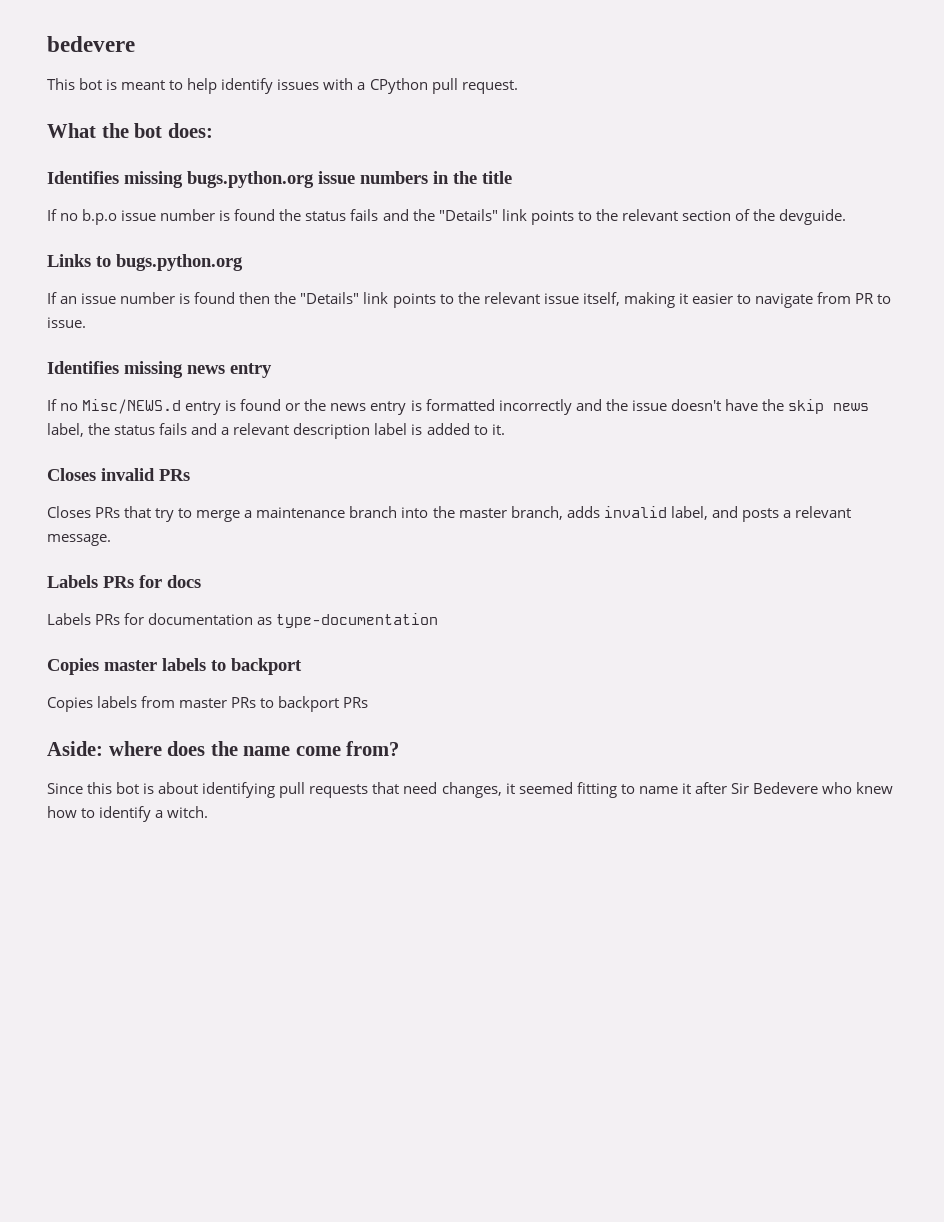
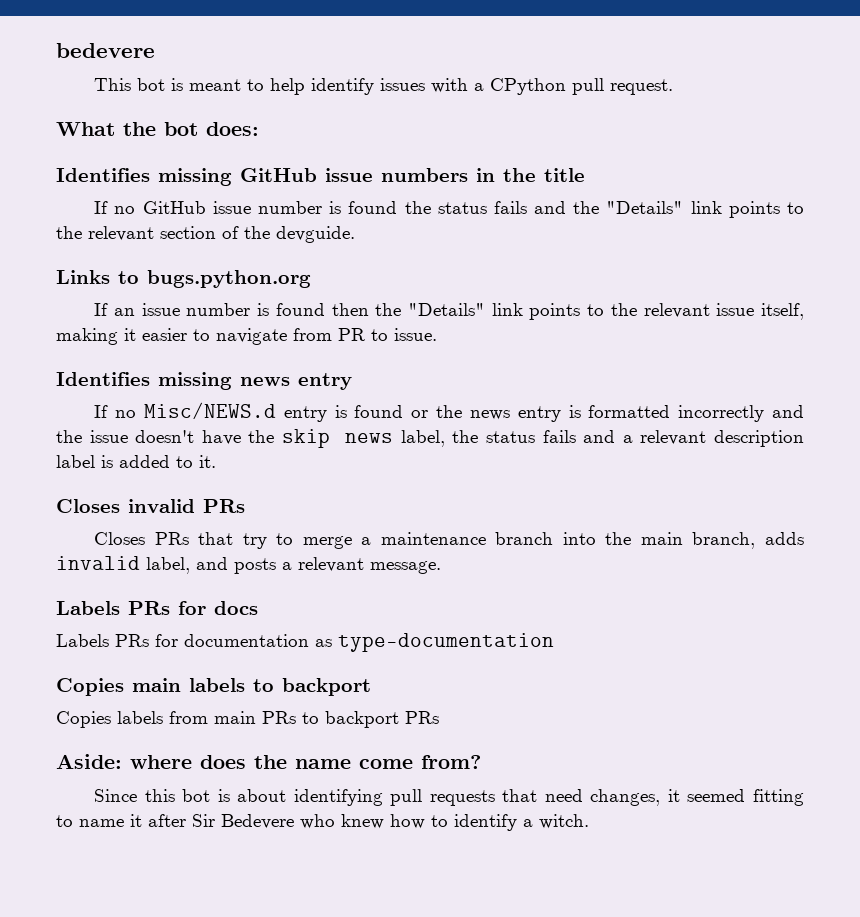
- Identifies missing bugs.python.org issue numbers in the title
+ Identifies missing GitHub issue numbers in the title
- If no b.p.o issue number is found the status fails and the "Details" link points to the relevant section of the devguide.
+ If no GitHub issue number is found the status fails and the "Details" link points to the relevant section of the devguide.
- Closes PRs that try to merge a maintenance branch into the master branch, adds invalid label, and posts a relevant message.
+ Closes PRs that try to merge a maintenance branch into the main branch, adds invalid label, and posts a relevant message.
- Copies master labels to backport
+ Copies main labels to backport
- Copies labels from master PRs to backport PRs
+ Copies labels from main PRs to backport PRs

